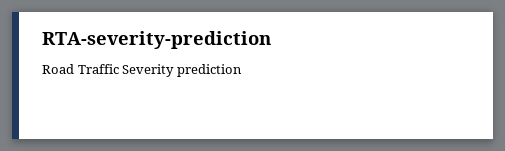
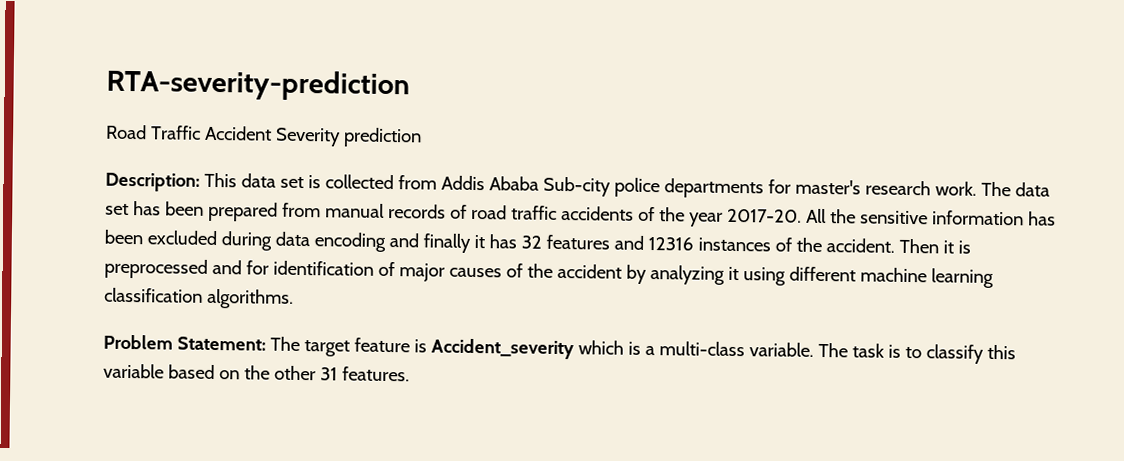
- Road Traffic Severity prediction
+ Road Traffic Accident Severity prediction
+ Description: This data set is collected from Addis Ababa Sub-city police departments for master's research work. The data set has been prepared from manual records of road traffic accidents of the year 2017-20. All the sensitive information has been excluded during data encoding and finally it has 32 features and 12316 instances of the accident. Then it is preprocessed and for identification of major causes of the accident by analyzing it using different machine learning classification algorithms.
+ Problem Statement: The target feature is Accident_severity which is a multi-class variable. The task is to classify this variable based on the other 31 features.

